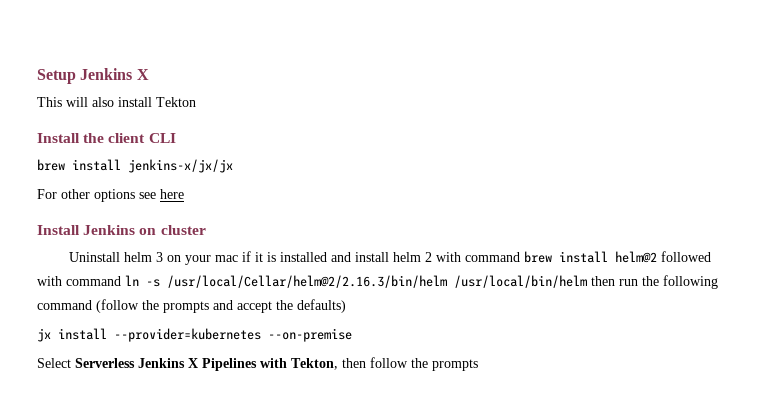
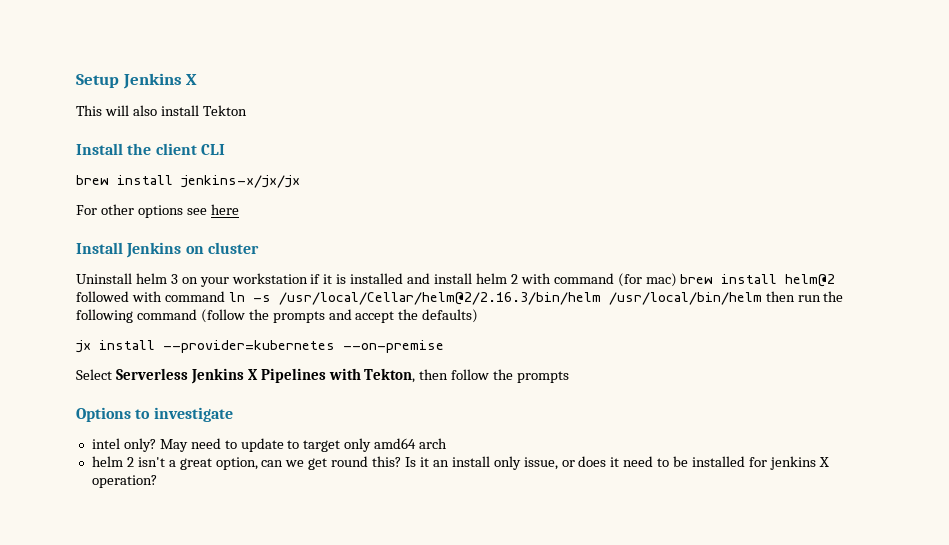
- Uninstall helm 3 on your mac if it is installed and install helm 2 with command brew install helm@2 followed with command ln -s /usr/local/Cellar/helm@2/2.16.3/bin/helm /usr/local/bin/helm then run the following command (follow the prompts and accept the defaults)
+ Uninstall helm 3 on your workstation if it is installed and install helm 2 with command (for mac) brew install helm@2 followed with command ln -s /usr/local/Cellar/helm@2/2.16.3/bin/helm /usr/local/bin/helm then run the following command (follow the prompts and accept the defaults)
+ Options to investigate
+ intel only? May need to update to target only amd64 arch
+ helm 2 isn't a great option, can we get round this? Is it an install only issue, or does it need to be installed for jenkins X operation?

